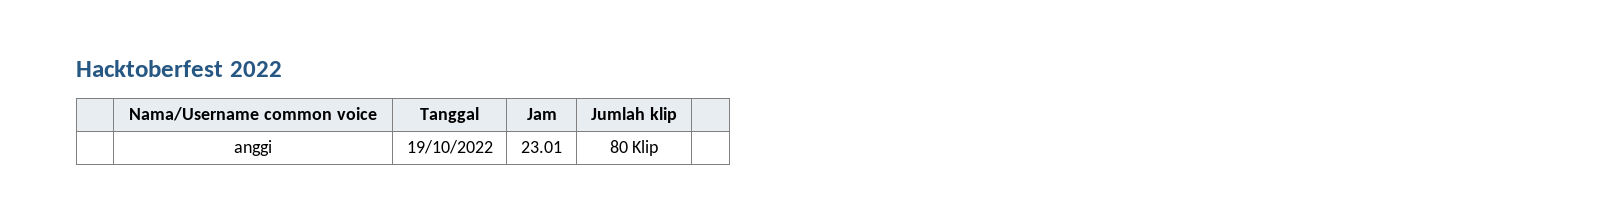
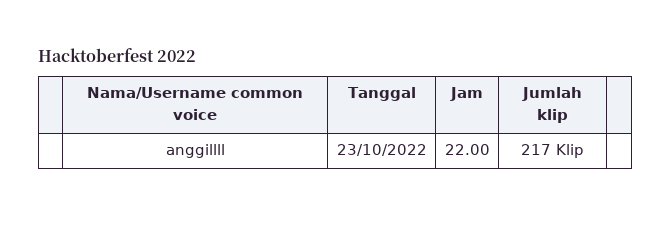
- | anggi | 19/10/2022 | 23.01 | 80 Klip |
+ | anggillll | 23/10/2022 | 22.00 | 217 Klip |

